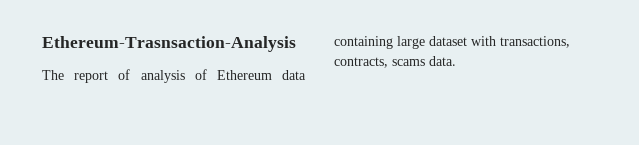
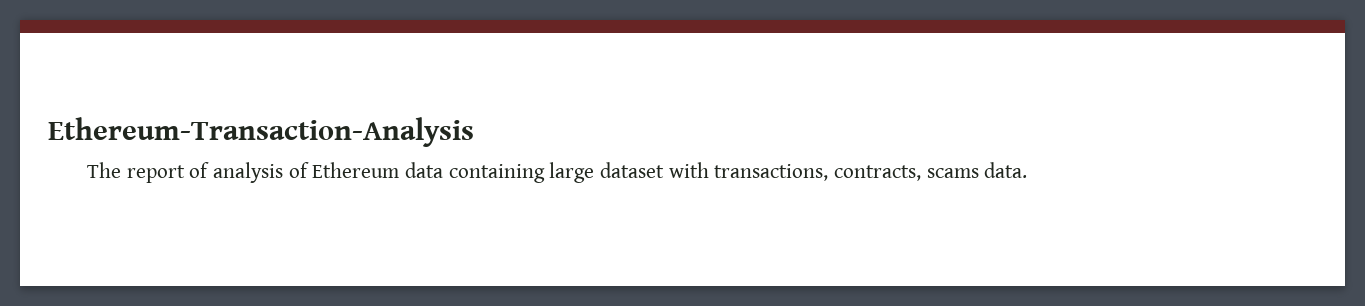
- Ethereum-Trasnsaction-Analysis
+ Ethereum-Transaction-Analysis

